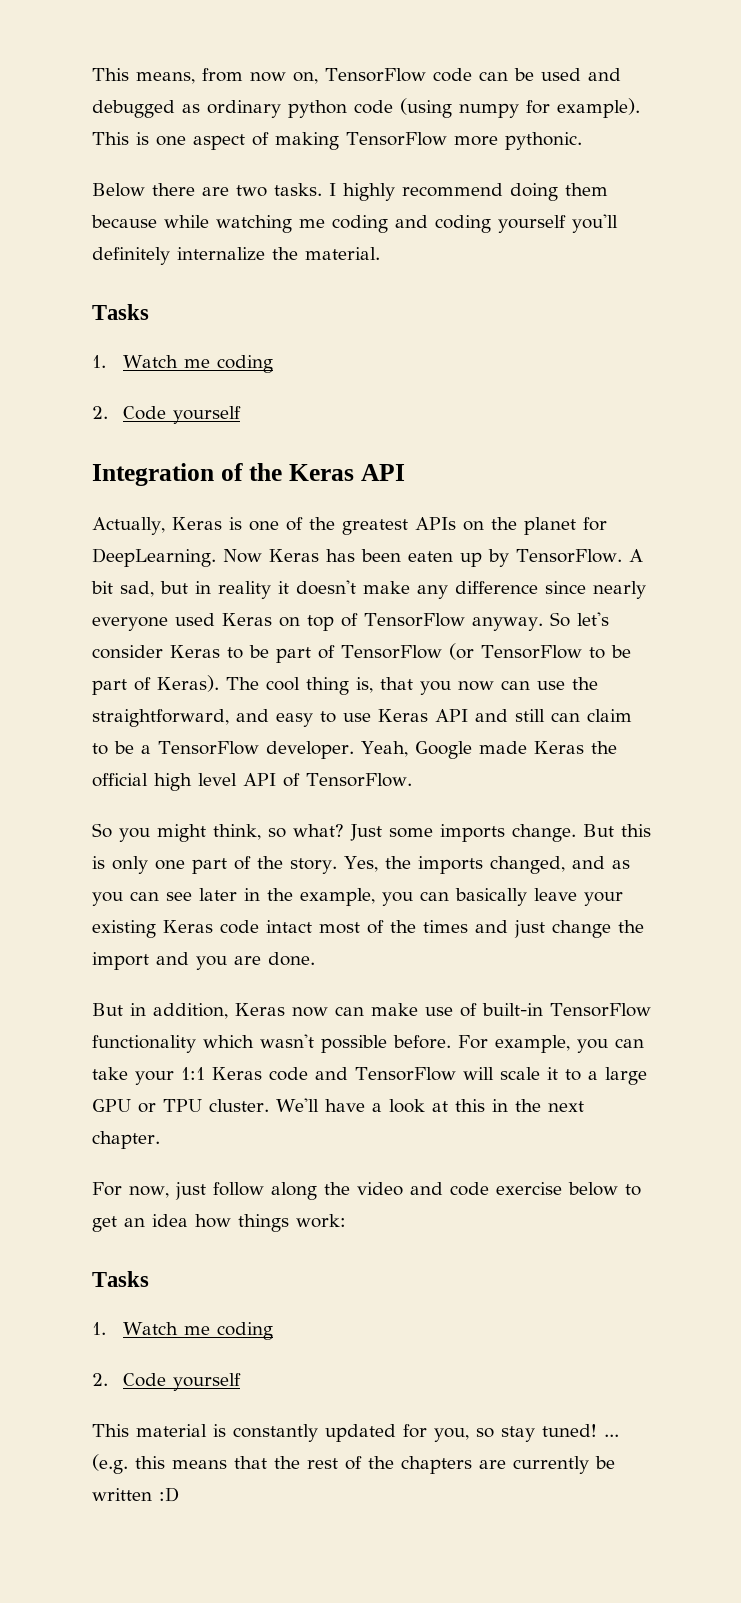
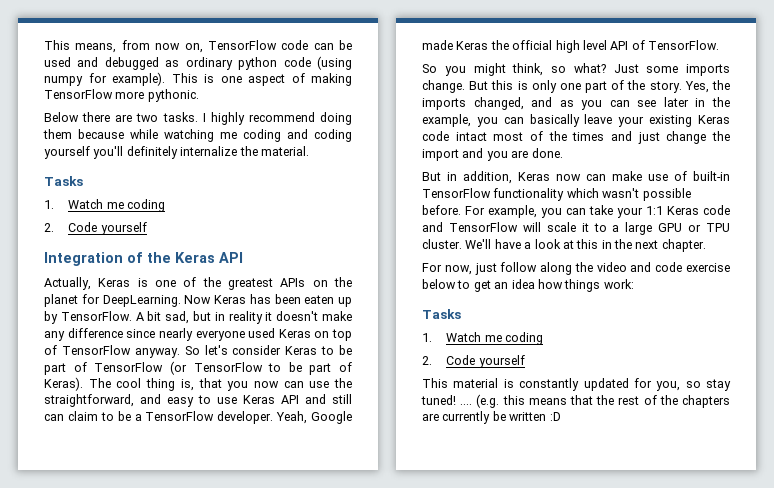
- This material is constantly updated for you, so stay tuned! ...
+ This material is constantly updated for you, so stay tuned! ....

